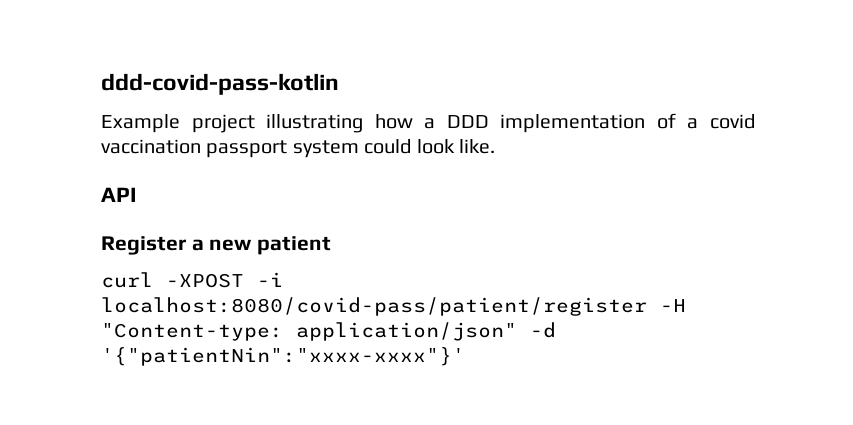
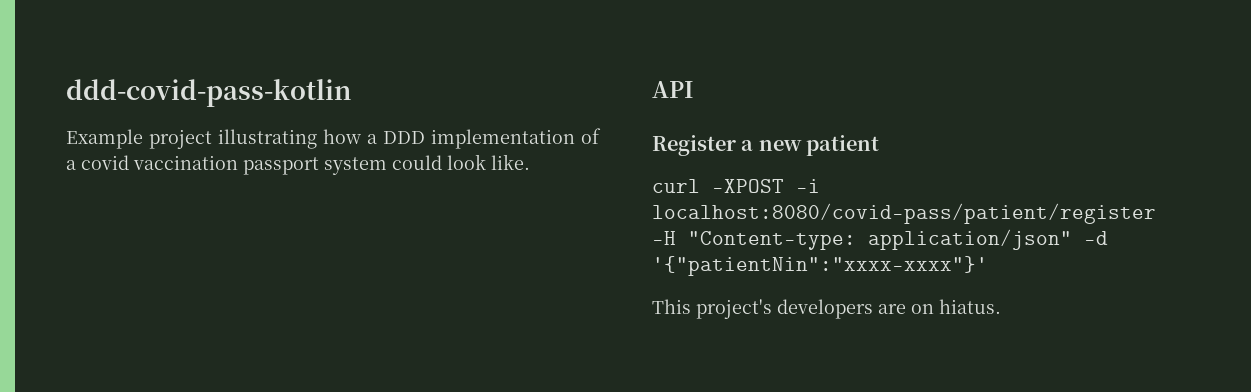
+ This project's developers are on hiatus.

